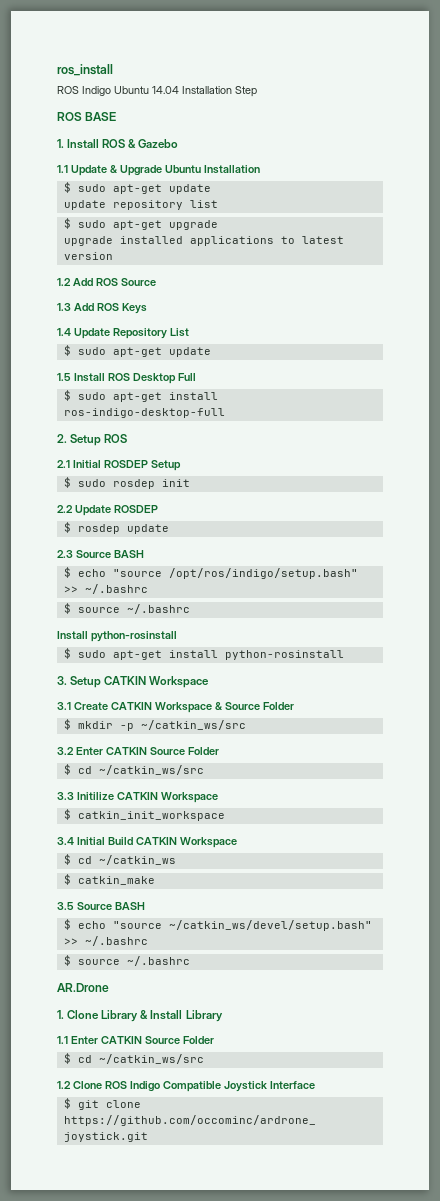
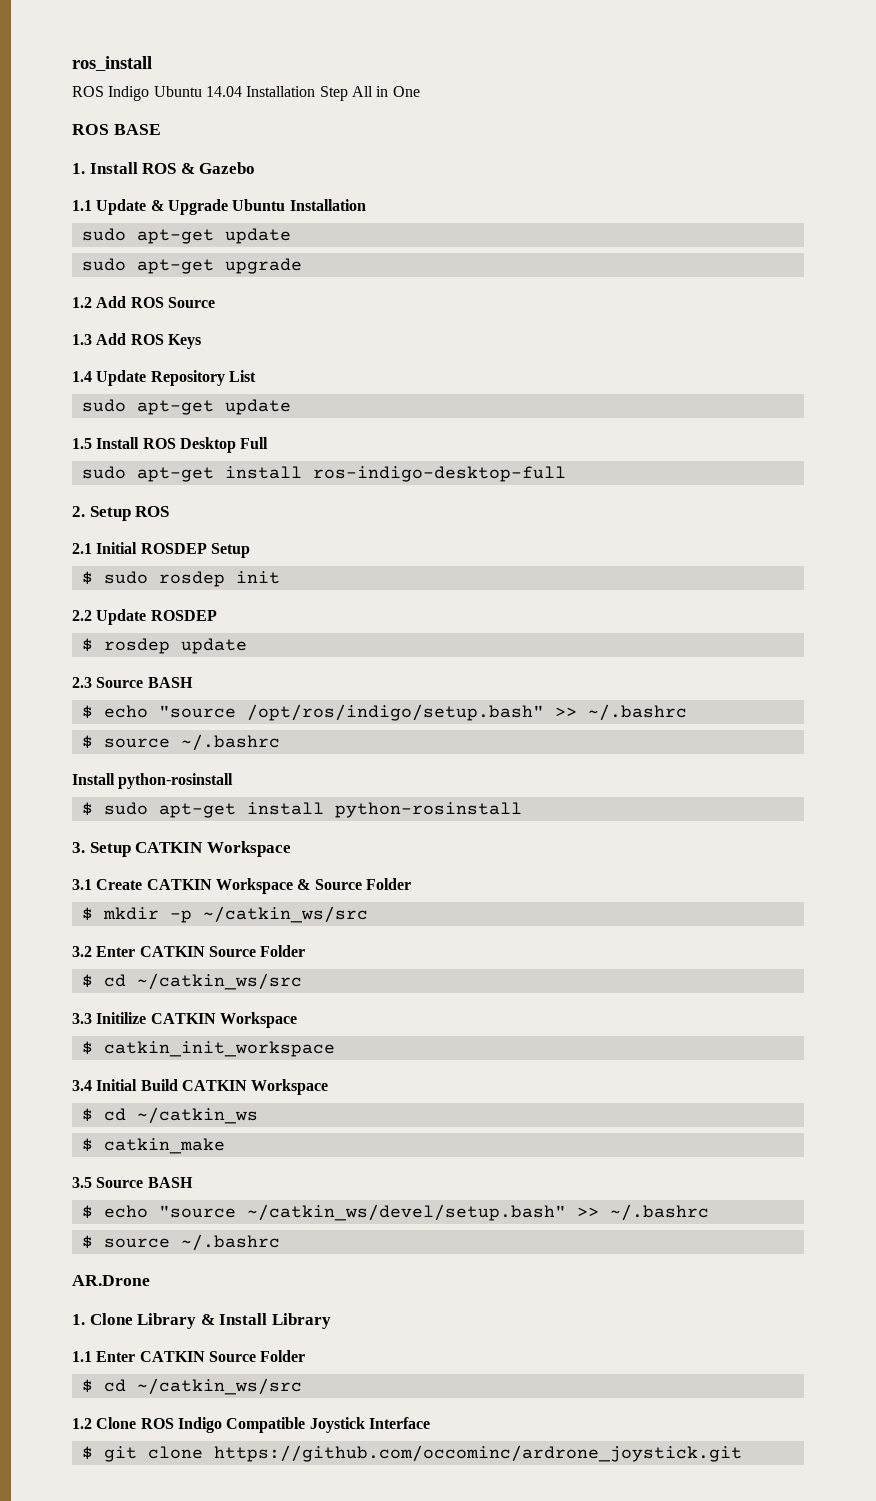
- ROS Indigo Ubuntu 14.04 Installation Step
+ ROS Indigo Ubuntu 14.04 Installation Step All in One
  1.1 Update & Upgrade Ubuntu Installation
- $ sudo apt-get update
- update repository list
- $ sudo apt-get upgrade
+ sudo apt-get update
+ sudo apt-get upgrade
- upgrade installed applications to latest version
  1.4 Update Repository List
- $ sudo apt-get update
+ sudo apt-get update
- $ sudo apt-get install ros-indigo-desktop-full
+ sudo apt-get install ros-indigo-desktop-full

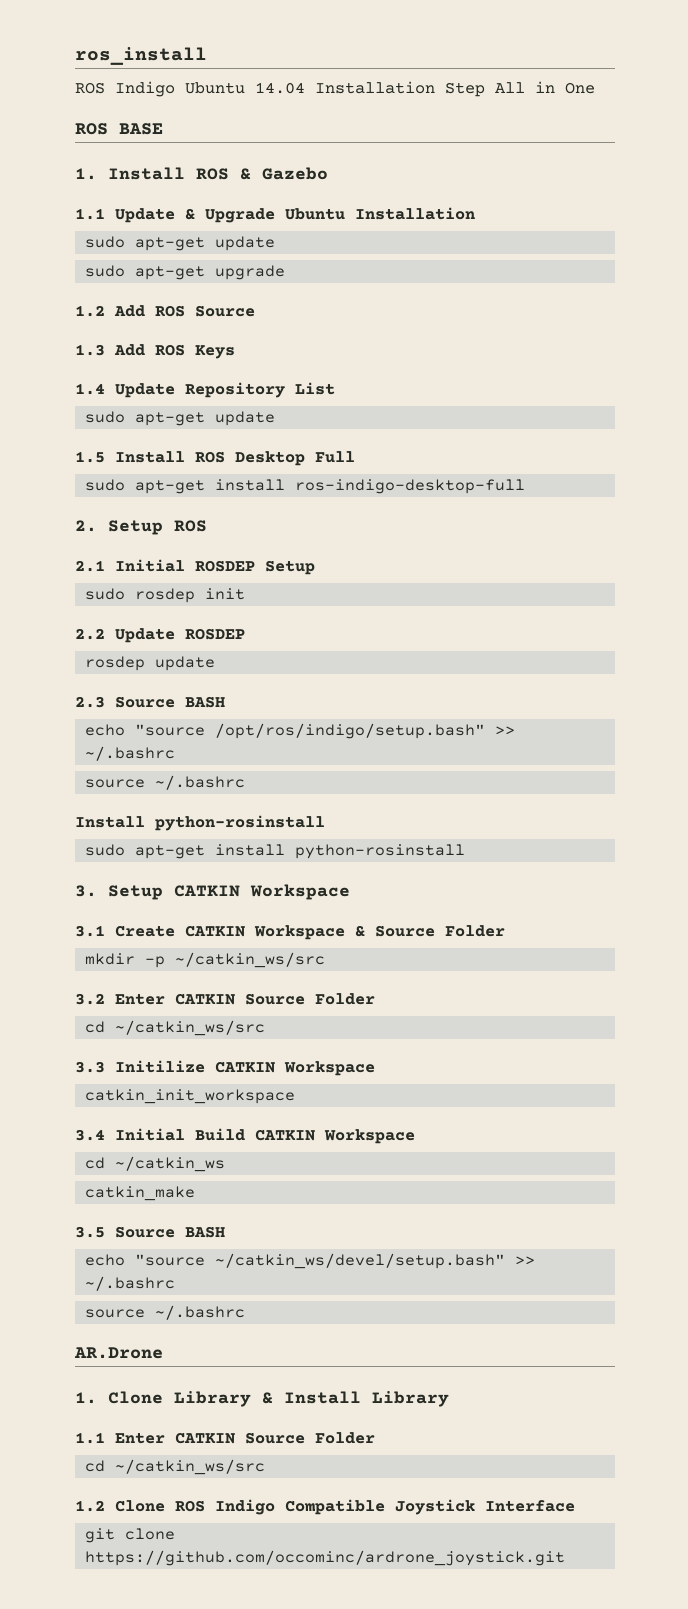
- $ sudo rosdep init
+ sudo rosdep init
- $ rosdep update
+ rosdep update
- $ echo "source /opt/ros/indigo/setup.bash" >> ~/.bashrc
- $ source ~/.bashrc
+ echo "source /opt/ros/indigo/setup.bash" >> ~/.bashrc
+ source ~/.bashrc
- $ sudo apt-get install python-rosinstall
+ sudo apt-get install python-rosinstall
- $ mkdir -p ~/catkin_ws/src
+ mkdir -p ~/catkin_ws/src
  3.2 Enter CATKIN Source Folder
- $ cd ~/catkin_ws/src
+ cd ~/catkin_ws/src
- $ catkin_init_workspace
+ catkin_init_workspace
- $ cd ~/catkin_ws
+ cd ~/catkin_ws
- $ catkin_make
+ catkin_make
- $ echo "source ~/catkin_ws/devel/setup.bash" >> ~/.bashrc
- $ source ~/.bashrc
+ echo "source ~/catkin_ws/devel/setup.bash" >> ~/.bashrc
+ source ~/.bashrc
  1.1 Enter CATKIN Source Folder
- $ cd ~/catkin_ws/src
+ cd ~/catkin_ws/src
- $ git clone https://github.com/occominc/ardrone_joystick.git
+ git clone https://github.com/occominc/ardrone_joystick.git

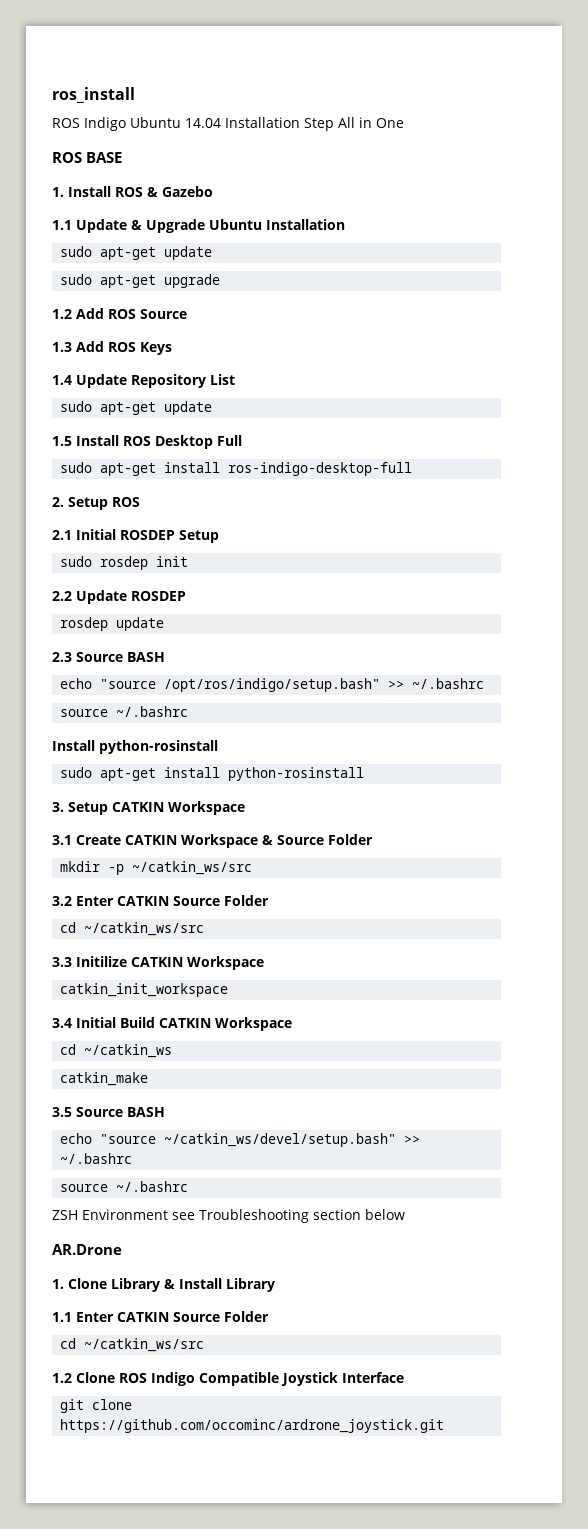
+ ZSH Environment see Troubleshooting section below

